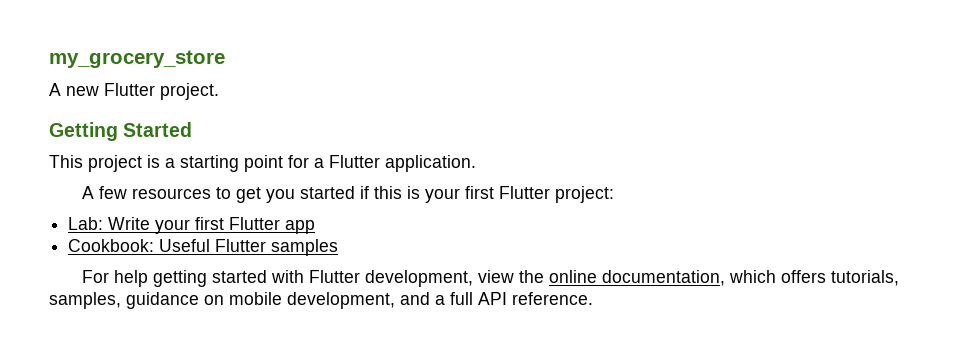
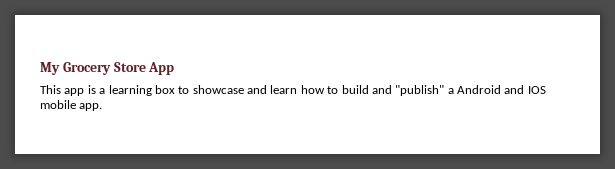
- my_grocery_store
- A new Flutter project.
- Getting Started
+ My Grocery Store App
- This project is a starting point for a Flutter application.
- A few resources to get you started if this is your first Flutter project:
- Lab: Write your first Flutter app
- Cookbook: Useful Flutter samples
- For help getting started with Flutter development, view the online documentation, which offers tutorials, samples, guidance on mobile development, and a full API reference.
+ This app is a learning box to showcase and learn how to build and "publish" a Android and IOS mobile app.

